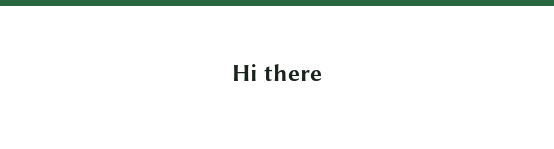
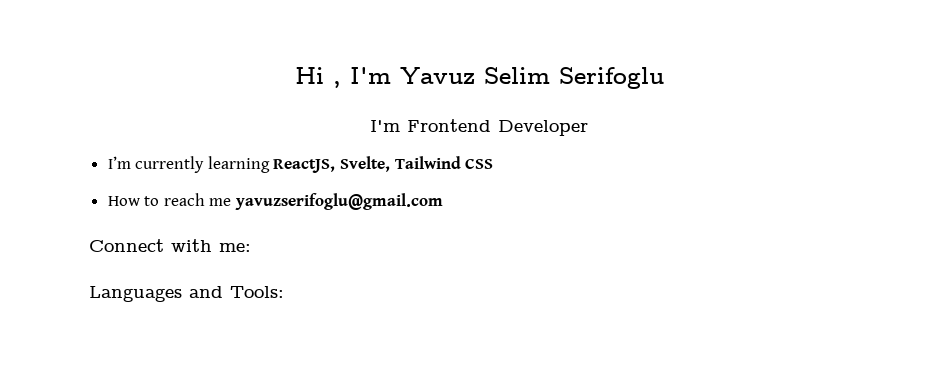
- Hi there
+ Hi , I'm Yavuz Selim Serifoglu
+ I'm Frontend Developer
+ I’m currently learning ReactJS, Svelte, Tailwind CSS
+ How to reach me yavuzserifoglu@gmail.com
+ Connect with me:
+ Languages and Tools:

